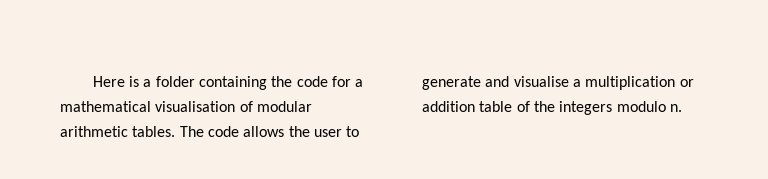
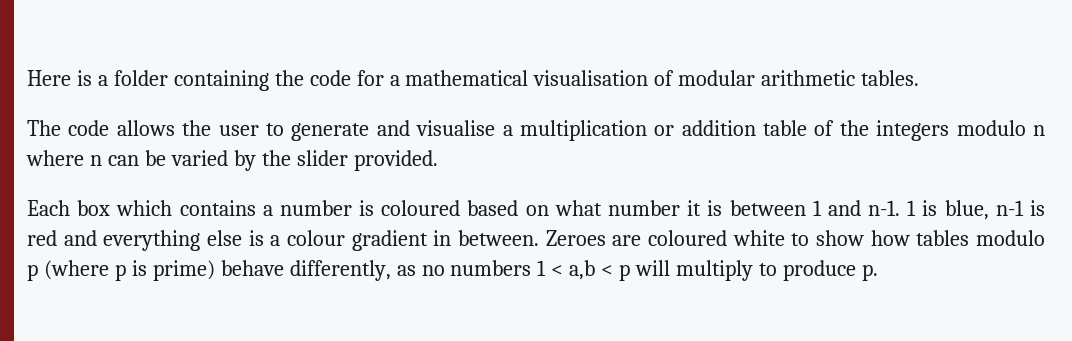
- Here is a folder containing the code for a mathematical visualisation of modular arithmetic tables. The code allows the user to generate and visualise a multiplication or addition table of the integers modulo n.
+ Here is a folder containing the code for a mathematical visualisation of modular arithmetic tables.
+ The code allows the user to generate and visualise a multiplication or addition table of the integers modulo n where n can be varied by the slider provided.
+ Each box which contains a number is coloured based on what number it is between 1 and n-1. 1 is blue, n-1 is red and everything else is a colour gradient in between. Zeroes are coloured white to show how tables modulo p (where p is prime) behave differently, as no numbers 1 < a,b < p will multiply to produce p.

